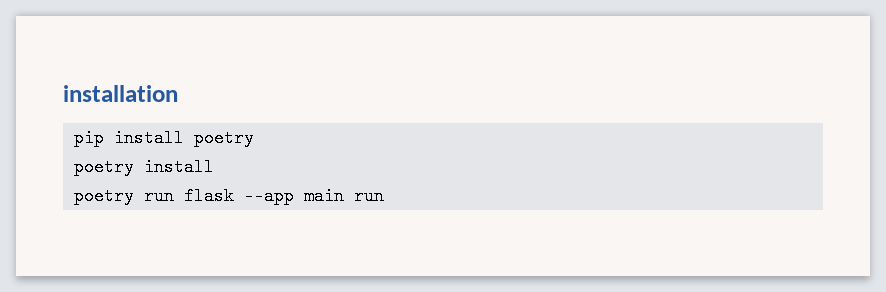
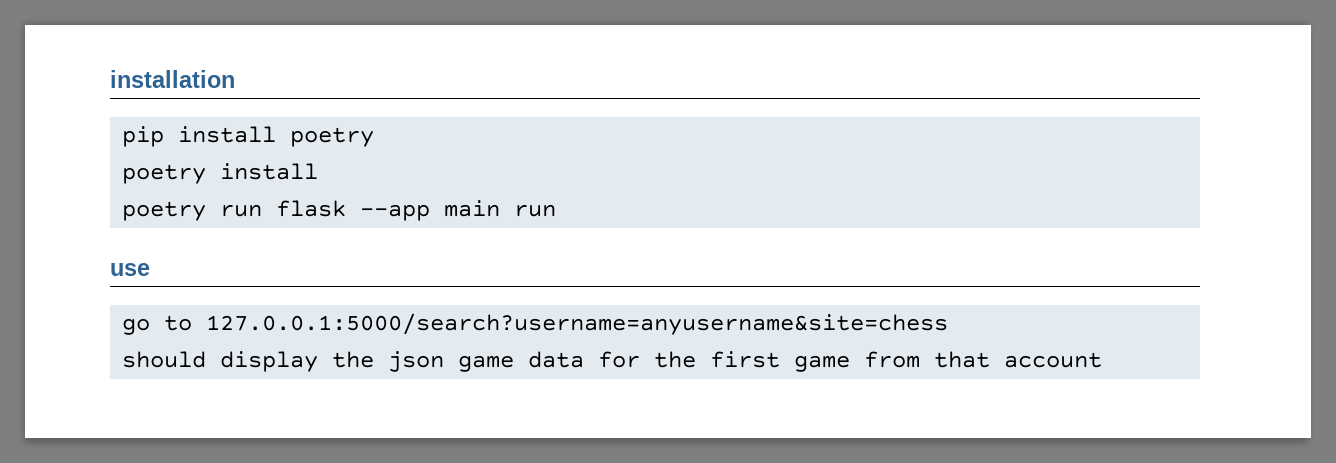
+ use
+ go to 127.0.0.1:5000/search?username=anyusername&site=chess
+ should display the json game data for the first game from that account

